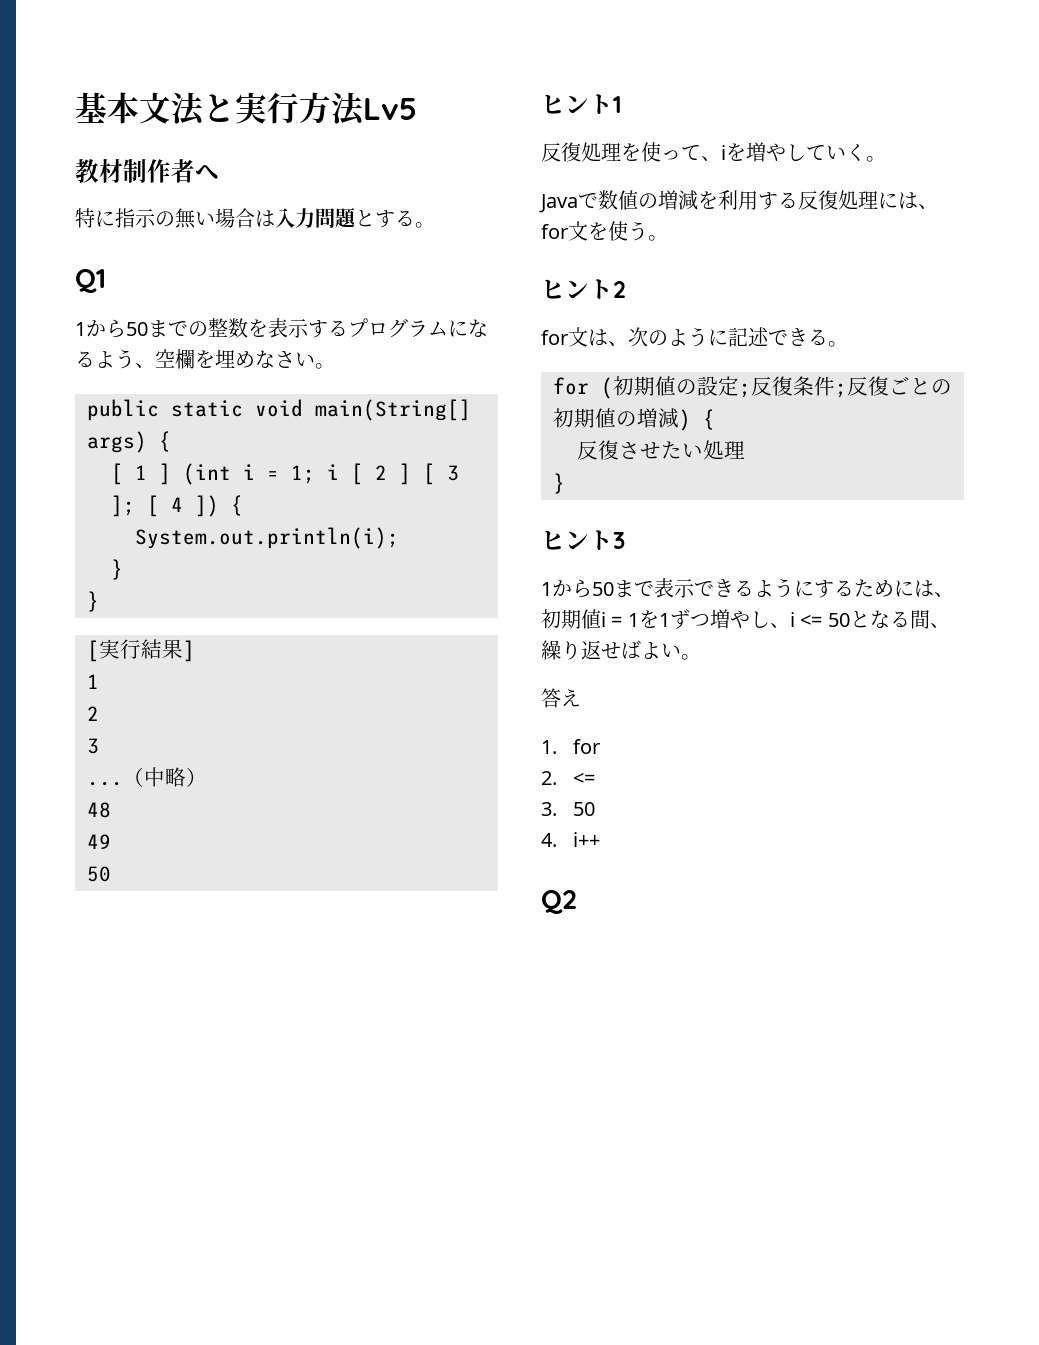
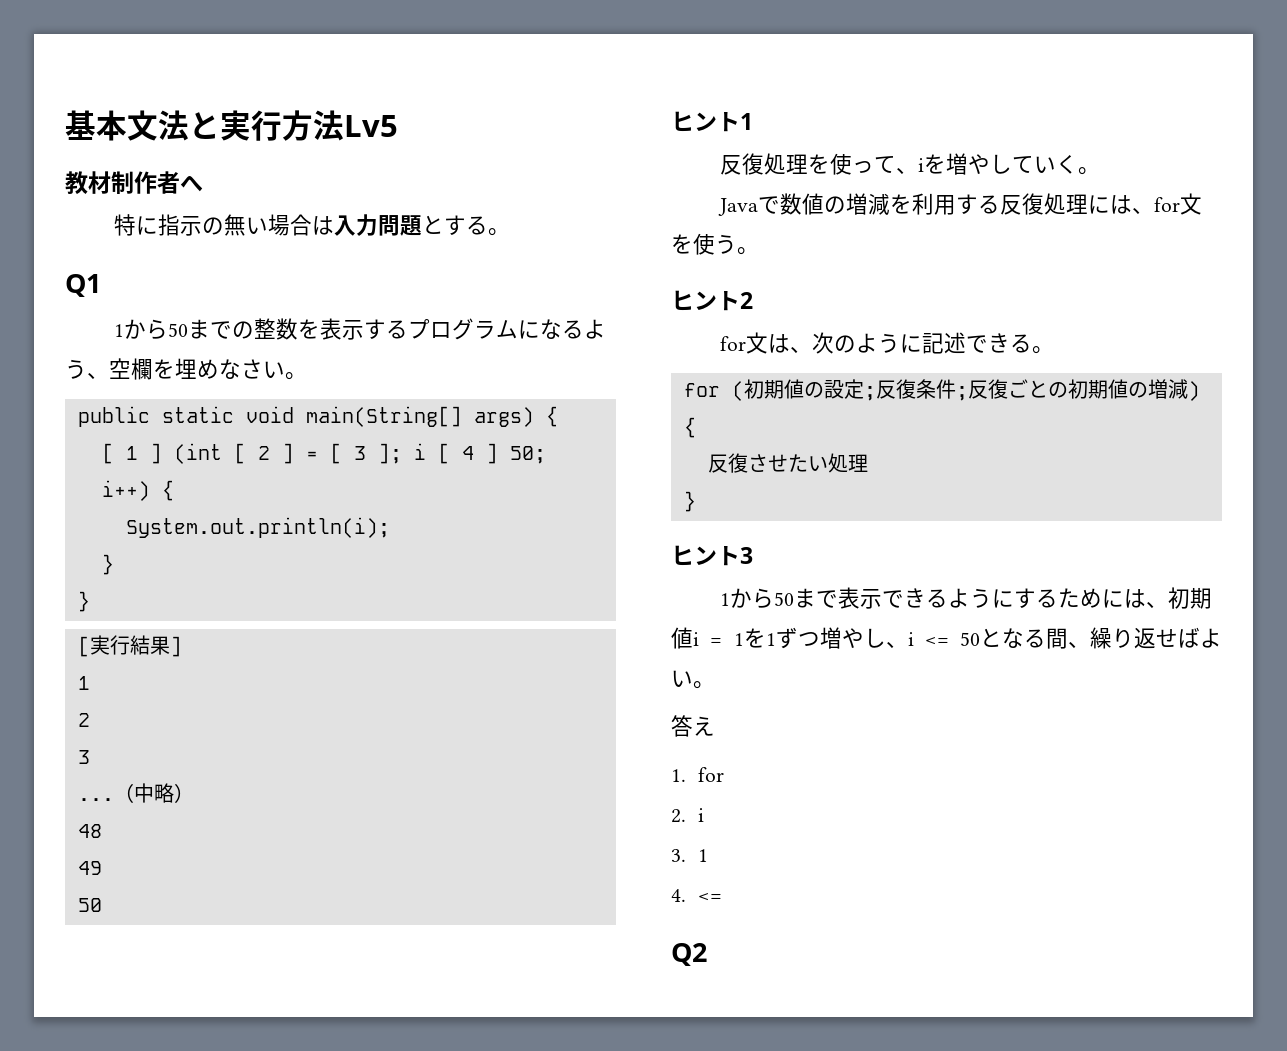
- [ 1 ] (int i = 1; i [ 2 ] [ 3 ]; [ 4 ]) {
+ [ 1 ] (int [ 2 ] = [ 3 ]; i [ 4 ] 50; i++) {
- 2. <=
- 3. 50
- 4. i++
+ 2. i
+ 3. 1
+ 4. <=

